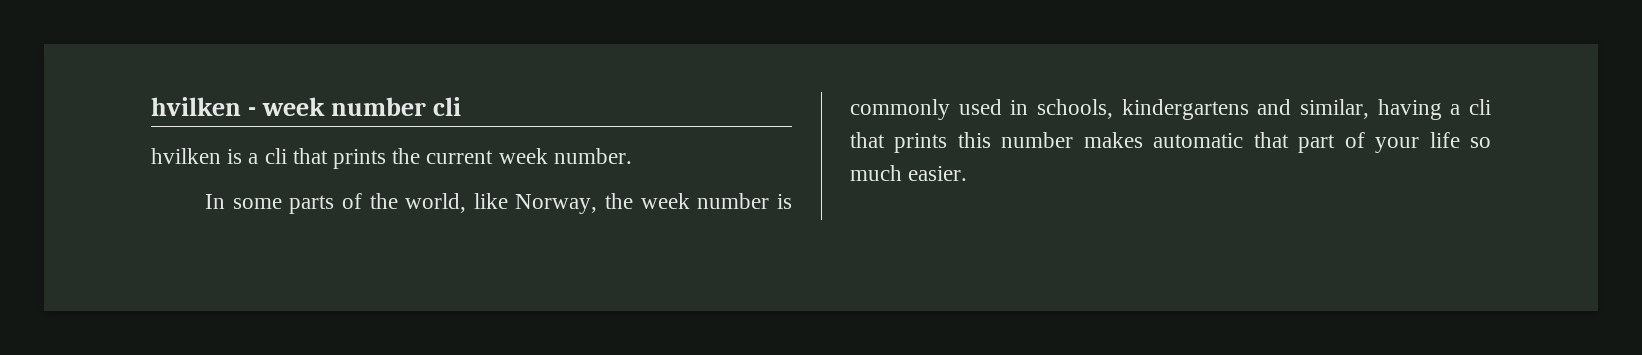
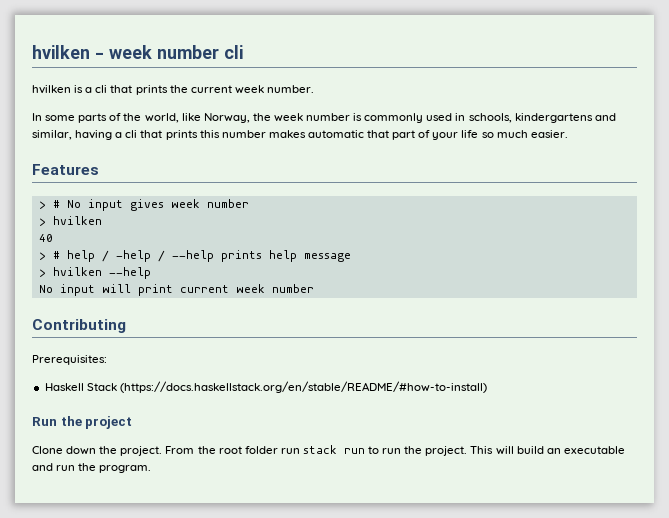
+ Features
+ > # No input gives week number
+ > hvilken
+ 40
+ > # help / -help / --help prints help message
+ > hvilken --help
+ No input will print current week number
+ Contributing
+ Prerequisites:
+ Haskell Stack (https://docs.haskellstack.org/en/stable/README/#how-to-install)
+ Run the project
+ Clone down the project. From the root folder run stack run to run the project. This will build an executable and run the program.

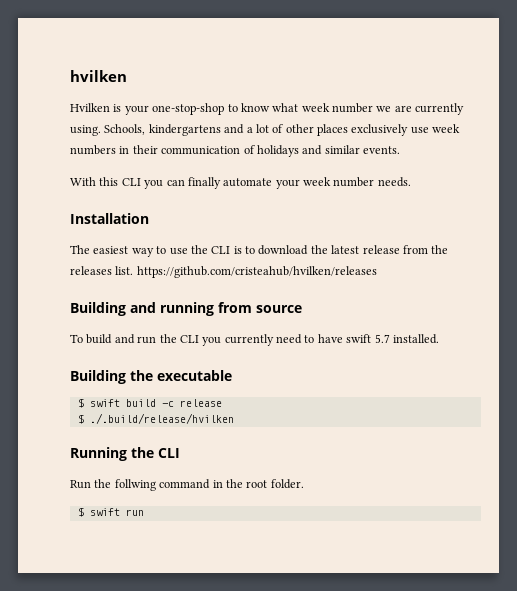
- hvilken - week number cli
- hvilken is a cli that prints the current week number.
- In some parts of the world, like Norway, the week number is commonly used in schools, kindergartens and similar, having a cli that prints this number makes automatic that part of your life so much easier.
- Features
- > # No input gives week number
- > hvilken
- 40
- > # help / -help / --help prints help message
- > hvilken --help
- No input will print current week number
- Contributing
- Prerequisites:
- Haskell Stack (https://docs.haskellstack.org/en/stable/README/#how-to-install)
- Run the project
- Clone down the project. From the root folder run stack run to run the project. This will build an executable and run the program.
+ hvilken
+ Hvilken is your one-stop-shop to know what week number we are currently using. Schools, kindergartens and a lot of other places exclusively use week numbers in their communication of holidays and similar events.
+ With this CLI you can finally automate your week number needs.
+ Installation
+ The easiest way to use the CLI is to download the latest release from the releases list. https://github.com/cristeahub/hvilken/releases
+ Building and running from source
+ To build and run the CLI you currently need to have swift 5.7 installed.
+ Building the executable
+ $ swift build -c release
+ $ ./.build/release/hvilken
+ Running the CLI
+ Run the follwing command in the root folder.
+ $ swift run

